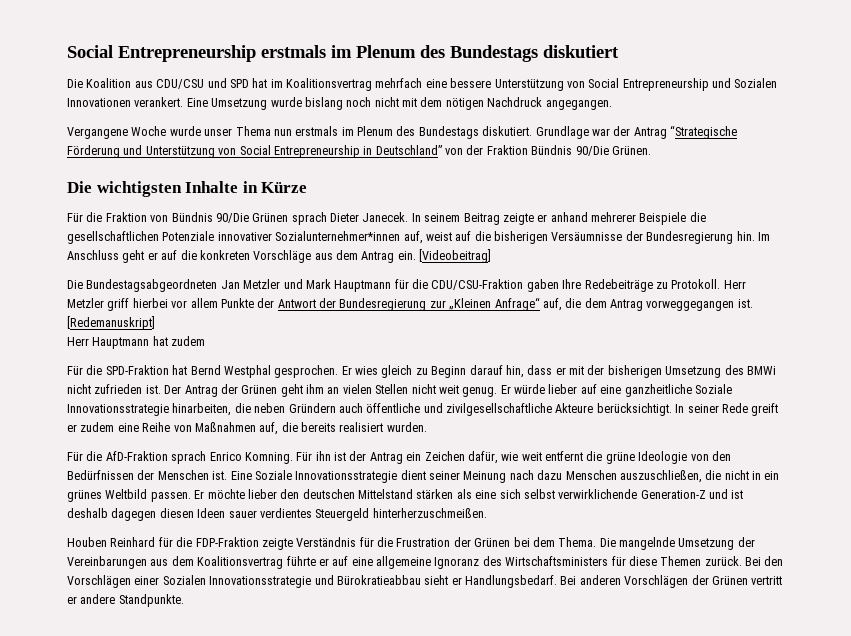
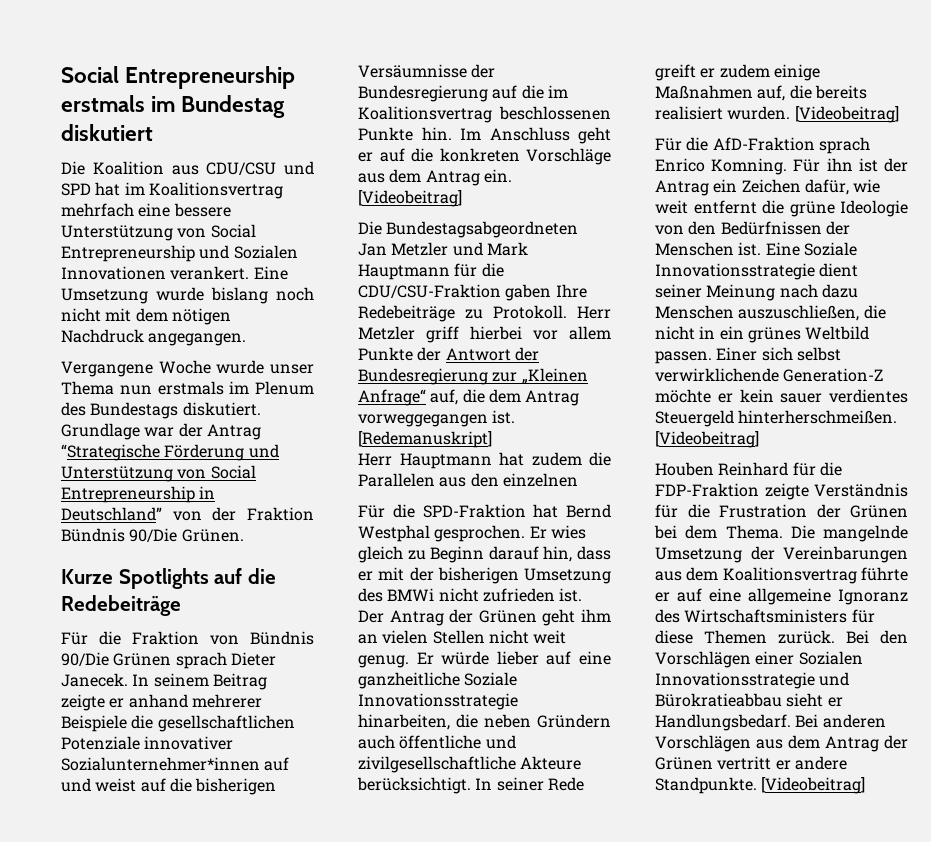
- Social Entrepreneurship erstmals im Plenum des Bundestags diskutiert
+ Social Entrepreneurship erstmals im Bundestag diskutiert
- Die wichtigsten Inhalte in Kürze
+ Kurze Spotlights auf die Redebeiträge
- In seinem Beitrag zeigte er anhand mehrerer Beispiele die gesellschaftlichen Potenziale innovativer Sozialunternehmer*innen auf, weist auf die bisherigen Versäumnisse der Bundesregierung hin.
+ In seinem Beitrag zeigte er anhand mehrerer Beispiele die gesellschaftlichen Potenziale innovativer Sozialunternehmer*innen auf und weist auf die bisherigen Versäumnisse der Bundesregierung auf die im Koalitionsvertrag beschlossenen Punkte hin.
- Herr Hauptmann hat zudem
+ Herr Hauptmann hat zudem die Parallelen aus den einzelnen
- In seiner Rede greift er zudem eine Reihe von Maßnahmen auf, die bereits realisiert wurden.
+ In seiner Rede greift er zudem einige Maßnahmen auf, die bereits realisiert wurden. [Videobeitrag]
- Er möchte lieber den deutschen Mittelstand stärken als eine sich selbst verwirklichende Generation-Z und ist deshalb dagegen diesen Ideen sauer verdientes Steuergeld hinterherzuschmeißen.
+ Einer sich selbst verwirklichende Generation-Z möchte er kein sauer verdientes Steuergeld hinterherschmeißen. [Videobeitrag]
- Bei anderen Vorschlägen der Grünen vertritt er andere Standpunkte.
+ Bei anderen Vorschlägen aus dem Antrag der Grünen vertritt er andere Standpunkte. [Videobeitrag]

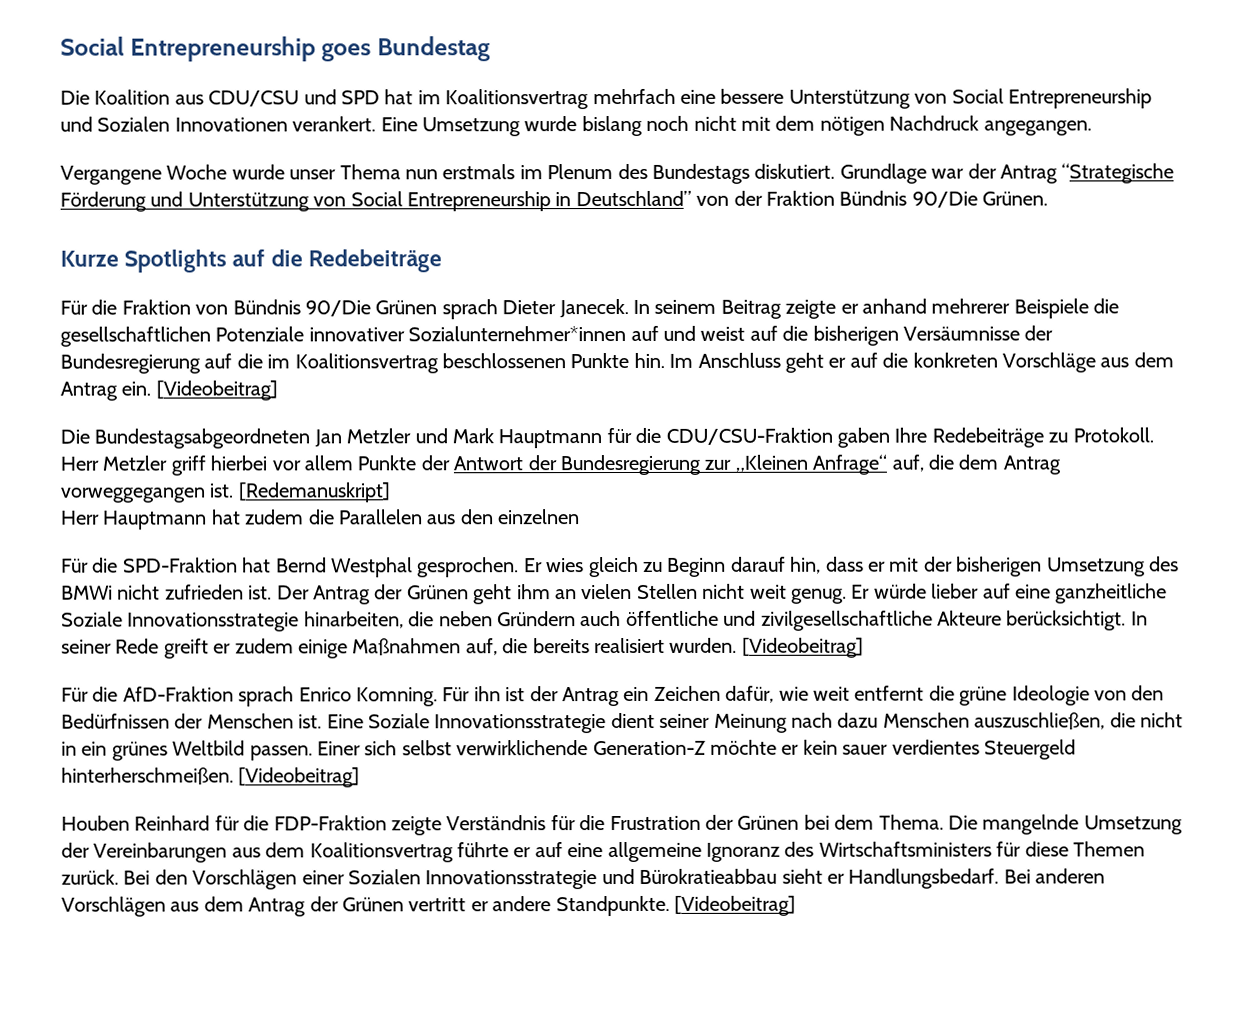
- Social Entrepreneurship erstmals im Bundestag diskutiert
+ Social Entrepreneurship goes Bundestag

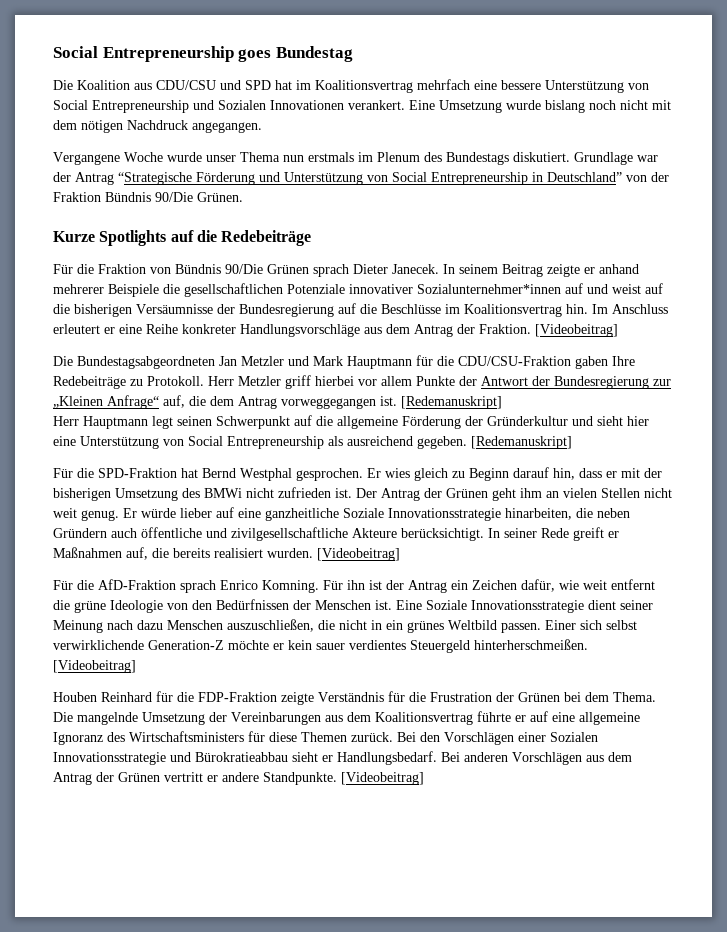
- In seinem Beitrag zeigte er anhand mehrerer Beispiele die gesellschaftlichen Potenziale innovativer Sozialunternehmer*innen auf und weist auf die bisherigen Versäumnisse der Bundesregierung auf die im Koalitionsvertrag beschlossenen Punkte hin.
+ In seinem Beitrag zeigte er anhand mehrerer Beispiele die gesellschaftlichen Potenziale innovativer Sozialunternehmer*innen auf und weist auf die bisherigen Versäumnisse der Bundesregierung auf die Beschlüsse im Koalitionsvertrag hin.
- Im Anschluss geht er auf die konkreten Vorschläge aus dem Antrag ein.
+ Im Anschluss erleutert er eine Reihe konkreter Handlungsvorschläge aus dem Antrag der Fraktion.
- Herr Hauptmann hat zudem die Parallelen aus den einzelnen
+ Herr Hauptmann legt seinen Schwerpunkt auf die allgemeine Förderung der Gründerkultur und sieht hier eine Unterstützung von Social Entrepreneurship als ausreichend gegeben. [Redemanuskript]
- In seiner Rede greift er zudem einige Maßnahmen auf, die bereits realisiert wurden.
+ In seiner Rede greift er Maßnahmen auf, die bereits realisiert wurden.

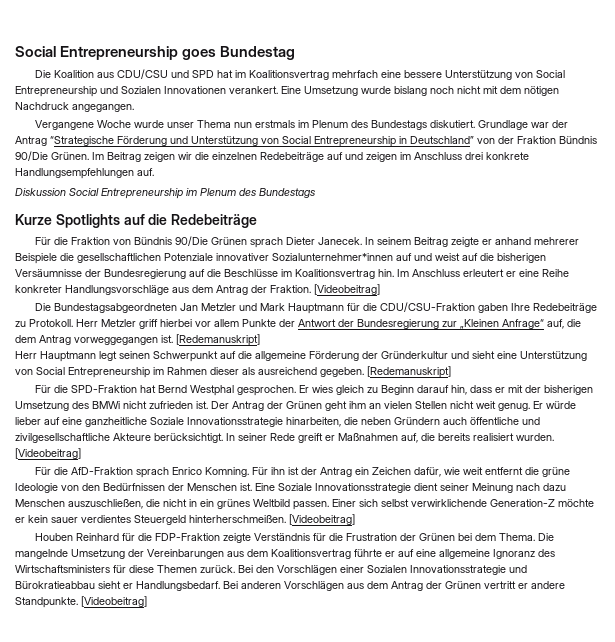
+ Im Beitrag zeigen wir die einzelnen Redebeiträge auf und zeigen im Anschluss drei konkrete Handlungsempfehlungen auf.
+ Diskussion Social Entrepreneurship im Plenum des Bundestags
- Herr Hauptmann legt seinen Schwerpunkt auf die allgemeine Förderung der Gründerkultur und sieht hier eine Unterstützung von Social Entrepreneurship als ausreichend gegeben.
+ Herr Hauptmann legt seinen Schwerpunkt auf die allgemeine Förderung der Gründerkultur und sieht eine Unterstützung von Social Entrepreneurship im Rahmen dieser als ausreichend gegeben.

